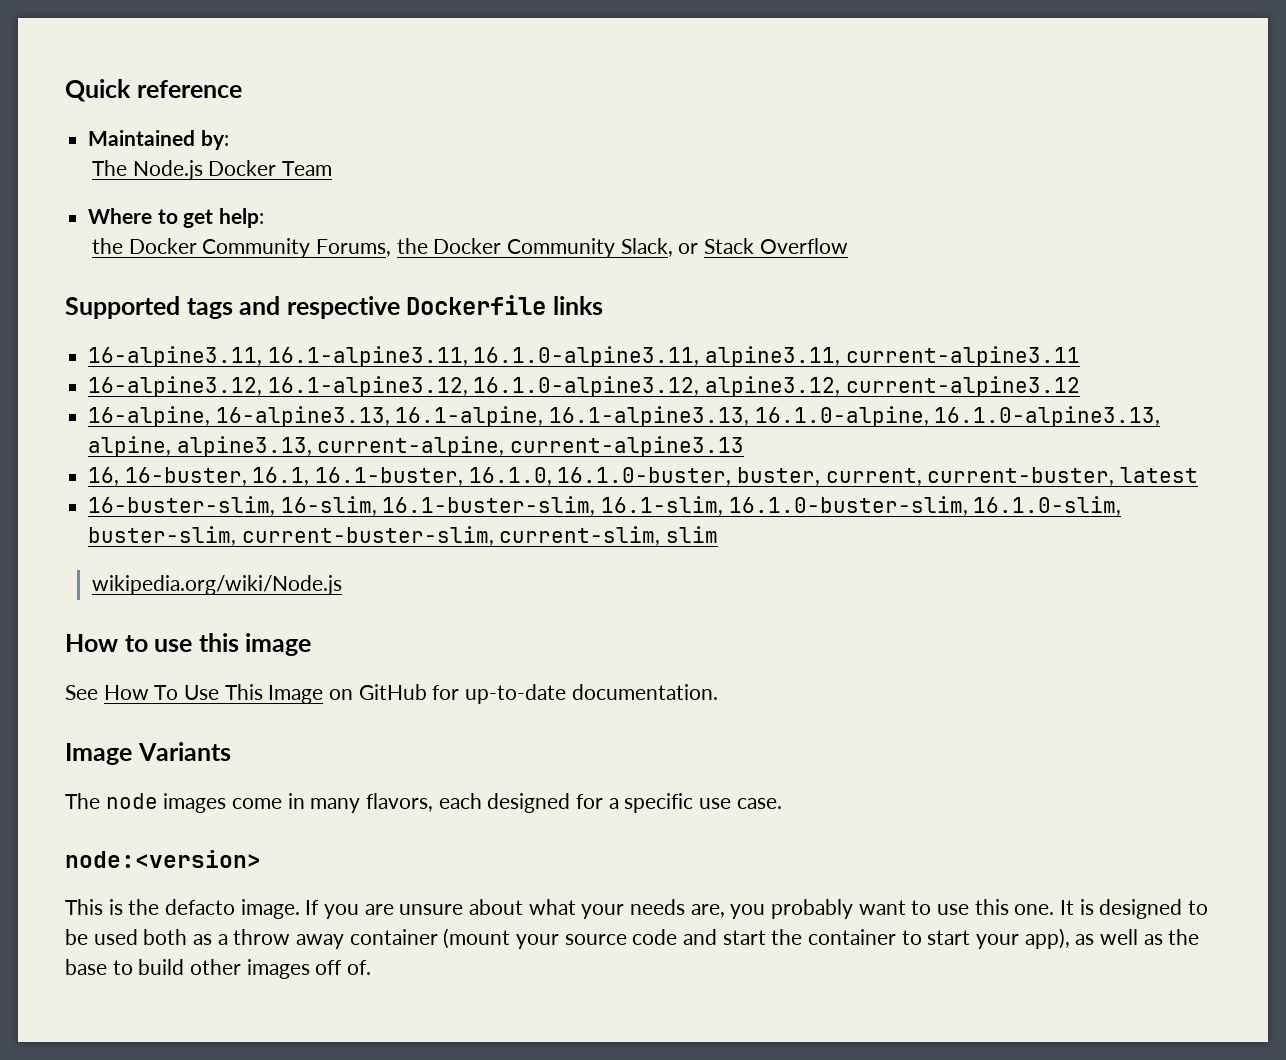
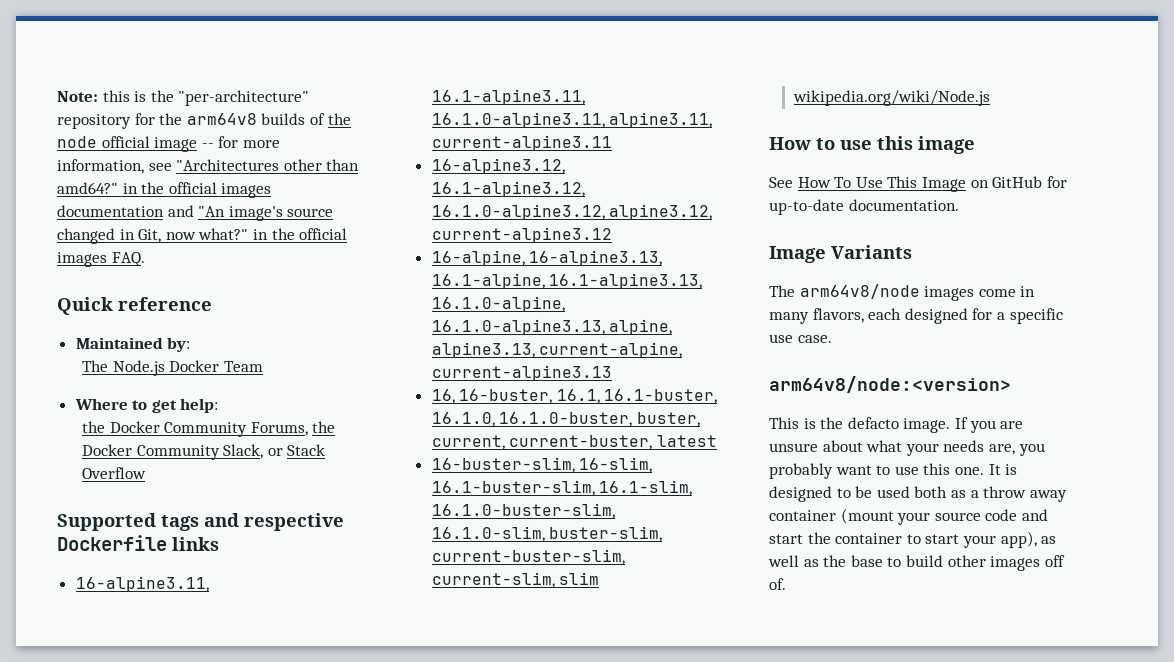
+ Note: this is the "per-architecture" repository for the arm64v8 builds of the node official image -- for more information, see "Architectures other than amd64?" in the official images documentation and "An image's source changed in Git, now what?" in the official images FAQ.
- The node images come in many flavors, each designed for a specific use case.
+ The arm64v8/node images come in many flavors, each designed for a specific use case.
- node:<version>
+ arm64v8/node:<version>

